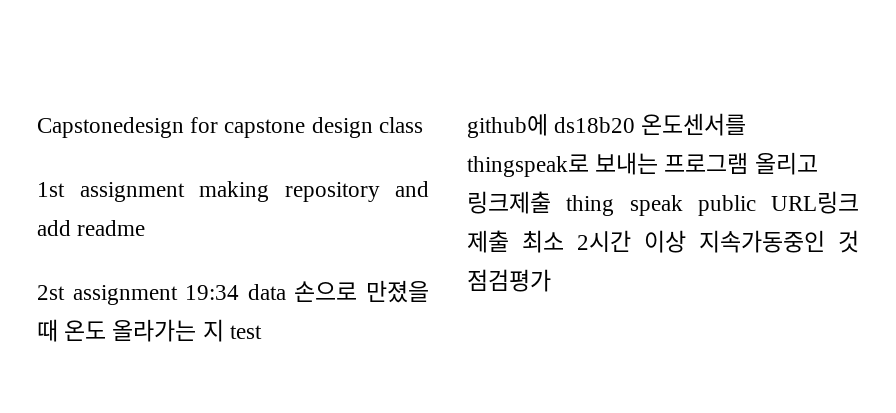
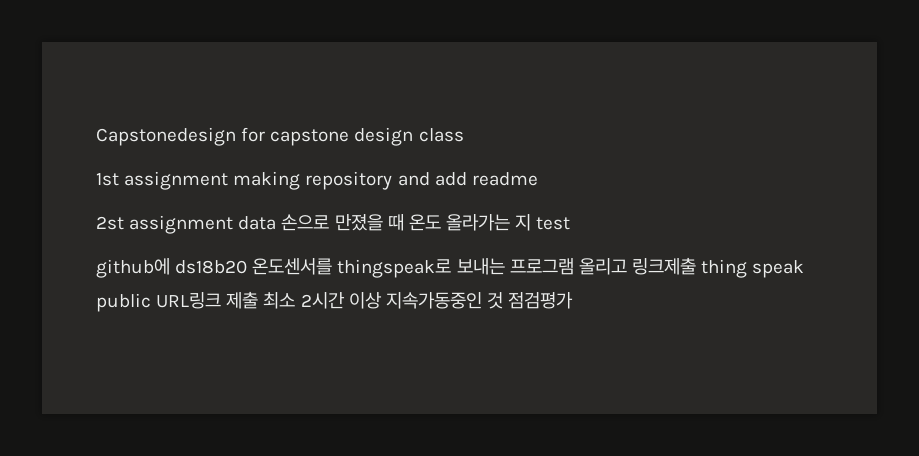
- 2st assignment 19:34 data 손으로 만졌을 때 온도 올라가는 지 test
+ 2st assignment data 손으로 만졌을 때 온도 올라가는 지 test

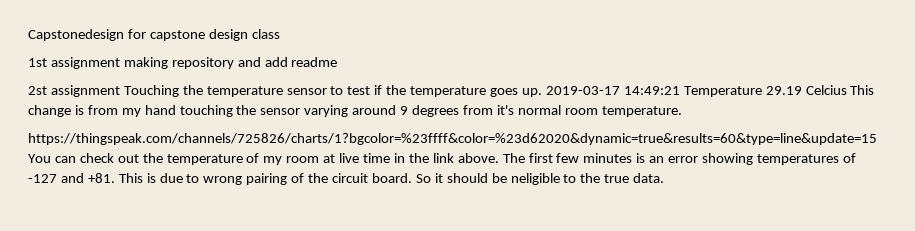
- 2st assignment data 손으로 만졌을 때 온도 올라가는 지 test
- github에 ds18b20 온도센서를 thingspeak로 보내는 프로그램 올리고 링크제출 thing speak public URL링크 제출 최소 2시간 이상 지속가동중인 것 점검평가
+ 2st assignment Touching the temperature sensor to test if the temperature goes up. 2019-03-17 14:49:21 Temperature 29.19 Celcius This change is from my hand touching the sensor varying around 9 degrees from it's normal room temperature.
+ https://thingspeak.com/channels/725826/charts/1?bgcolor=%23ffff&color=%23d62020&dynamic=true&results=60&type=line&update=15 You can check out the temperature of my room at live time in the link above. The first few minutes is an error showing temperatures of -127 and +81. This is due to wrong pairing of the circuit board. So it should be neligible to the true data.

